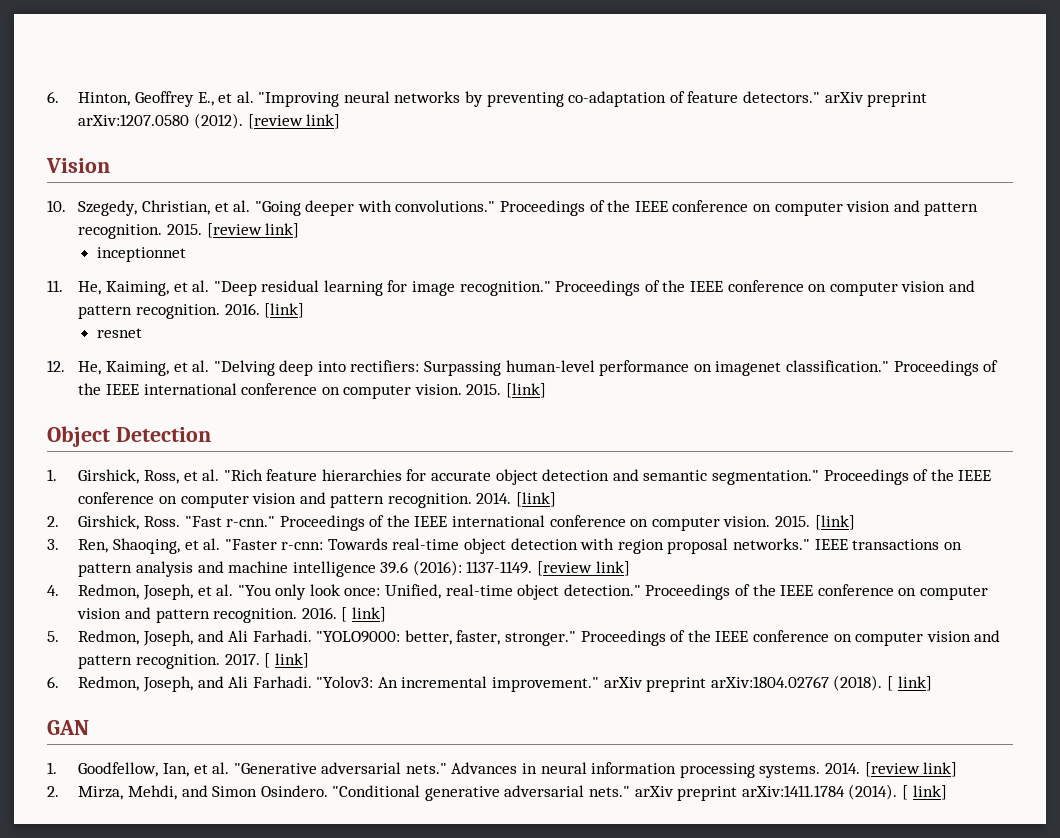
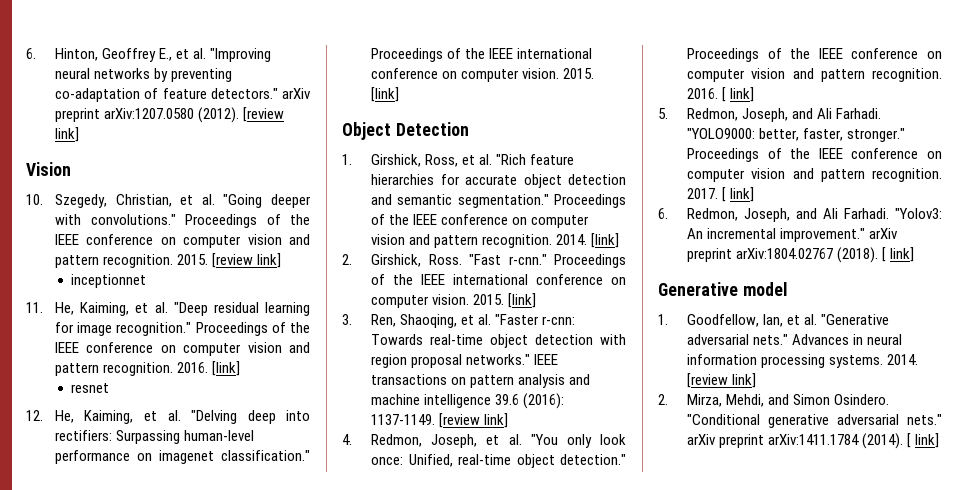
- GAN
+ Generative model

